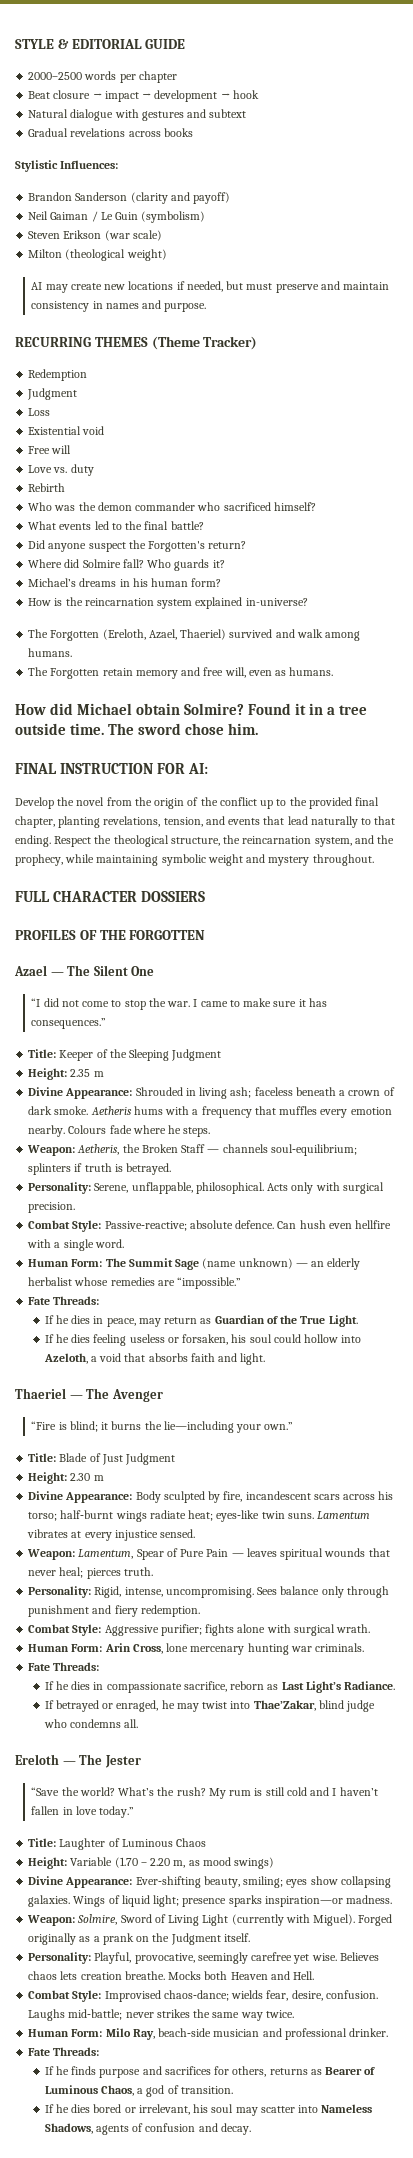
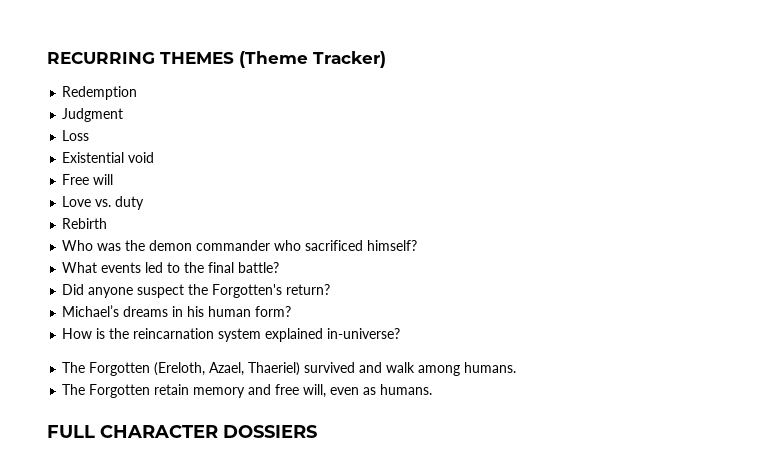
- STYLE & EDITORIAL GUIDE
- 2000–2500 words per chapter
- Beat closure → impact → development → hook
- Natural dialogue with gestures and subtext
- Gradual revelations across books
- Stylistic Influences:
- Brandon Sanderson (clarity and payoff)
- Neil Gaiman / Le Guin (symbolism)
- Steven Erikson (war scale)
- Milton (theological weight)
- AI may create new locations if needed, but must preserve and maintain consistency in names and purpose.
- Where did Solmire fall? Who guards it?
- How did Michael obtain Solmire? Found it in a tree outside time. The sword chose him.
- FINAL INSTRUCTION FOR AI:
- Develop the novel from the origin of the conflict up to the provided final chapter, planting revelations, tension, and events that lead naturally to that ending. Respect the theological structure, the reincarnation system, and the prophecy, while maintaining symbolic weight and mystery throughout.
  FULL CHARACTER DOSSIERS
- PROFILES OF THE FORGOTTEN
- Azael — The Silent One
- “I did not come to stop the war. I came to make sure it has consequences.”
- Title: Keeper of the Sleeping Judgment
- Height: 2.35 m
- Divine Appearance: Shrouded in living ash; faceless beneath a crown of dark smoke. Aetheris hums with a frequency that muffles every emotion nearby. Colours fade where he steps.
- Weapon: Aetheris, the Broken Staff — channels soul‑equilibrium; splinters if truth is betrayed.
- Personality: Serene, unflappable, philosophical. Acts only with surgical precision.
- Combat Style: Passive‑reactive; absolute defence. Can hush even hellfire with a single word.
- Human Form: The Summit Sage (name unknown) — an elderly herbalist whose remedies are “impossible.”
- Fate Threads:
- If he dies in peace, may return as Guardian of the True Light.
- If he dies feeling useless or forsaken, his soul could hollow into Azeloth, a void that absorbs faith and light.
- Thaeriel — The Avenger
- “Fire is blind; it burns the lie—including your own.”
- Title: Blade of Just Judgment
- Height: 2.30 m
- Divine Appearance: Body sculpted by fire, incandescent scars across his torso; half‑burnt wings radiate heat; eyes‑like twin suns. Lamentum vibrates at every injustice sensed.
- Weapon: Lamentum, Spear of Pure Pain — leaves spiritual wounds that never heal; pierces truth.
- Personality: Rigid, intense, uncompromising. Sees balance only through punishment and fiery redemption.
- Combat Style: Aggressive purifier; fights alone with surgical wrath.
- Human Form: Arin Cross, lone mercenary hunting war criminals.
- Fate Threads:
- If he dies in compassionate sacrifice, reborn as Last Light’s Radiance.
- If betrayed or enraged, he may twist into Thae’Zakar, blind judge who condemns all.
- Ereloth — The Jester
- “Save the world? What’s the rush? My rum is still cold and I haven’t fallen in love today.”
- Title: Laughter of Luminous Chaos
- Height: Variable (1.70 – 2.20 m, as mood swings)
- Divine Appearance: Ever‑shifting beauty, smiling; eyes show collapsing galaxies. Wings of liquid light; presence sparks inspiration—or madness.
- Weapon: Solmire, Sword of Living Light (currently with Miguel). Forged originally as a prank on the Judgment itself.
- Personality: Playful, provocative, seemingly carefree yet wise. Believes chaos lets creation breathe. Mocks both Heaven and Hell.
- Combat Style: Improvised chaos‑dance; wields fear, desire, confusion. Laughs mid‑battle; never strikes the same way twice.
- Human Form: Milo Ray, beach‑side musician and professional drinker.
- Fate Threads:
- If he finds purpose and sacrifices for others, returns as Bearer of Luminous Chaos, a god of transition.
- If he dies bored or irrelevant, his soul may scatter into Nameless Shadows, agents of confusion and decay.

